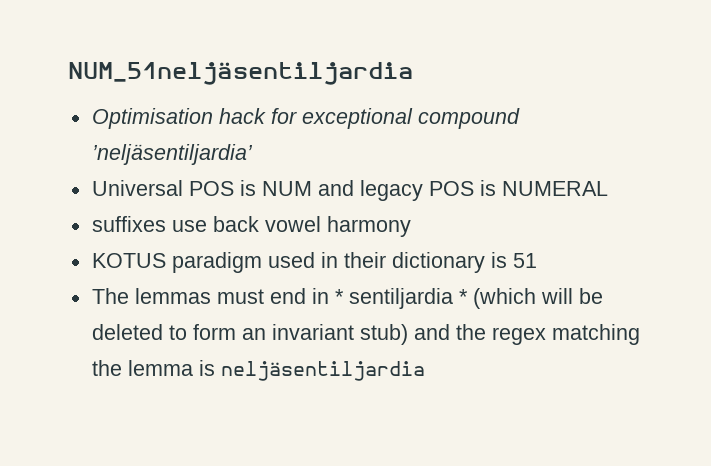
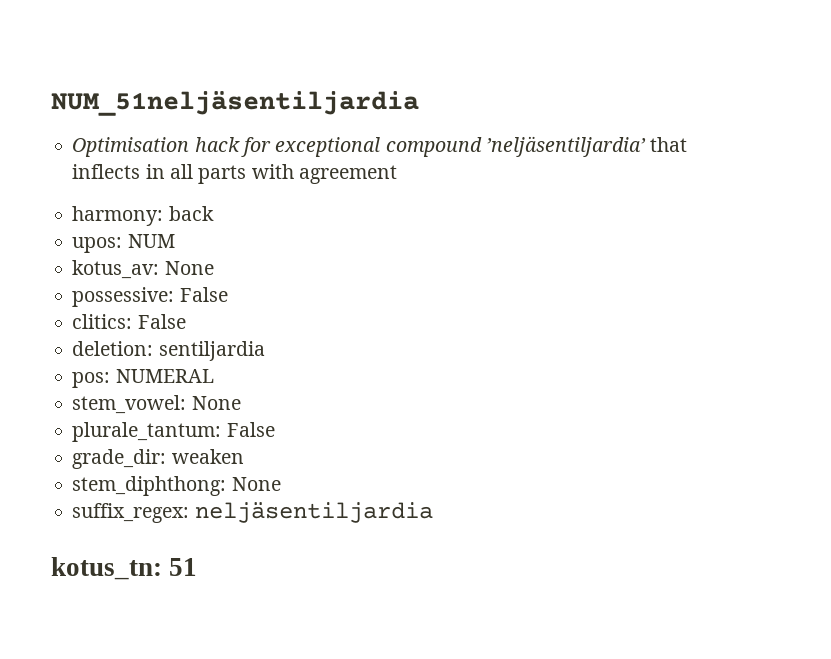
- Optimisation hack for exceptional compound ’neljäsentiljardia’
- Universal POS is NUM and legacy POS is NUMERAL
- suffixes use back vowel harmony
- KOTUS paradigm used in their dictionary is 51
- The lemmas must end in * sentiljardia * (which will be deleted to form an invariant stub) and the regex matching the lemma is neljäsentiljardia
+ Optimisation hack for exceptional compound ’neljäsentiljardia’ that inflects in all parts with agreement
+ harmony: back
+ upos: NUM
+ kotus_av: None
+ possessive: False
+ clitics: False
+ deletion: sentiljardia
+ pos: NUMERAL
+ stem_vowel: None
+ plurale_tantum: False
+ grade_dir: weaken
+ stem_diphthong: None
+ suffix_regex: neljäsentiljardia
+ kotus_tn: 51

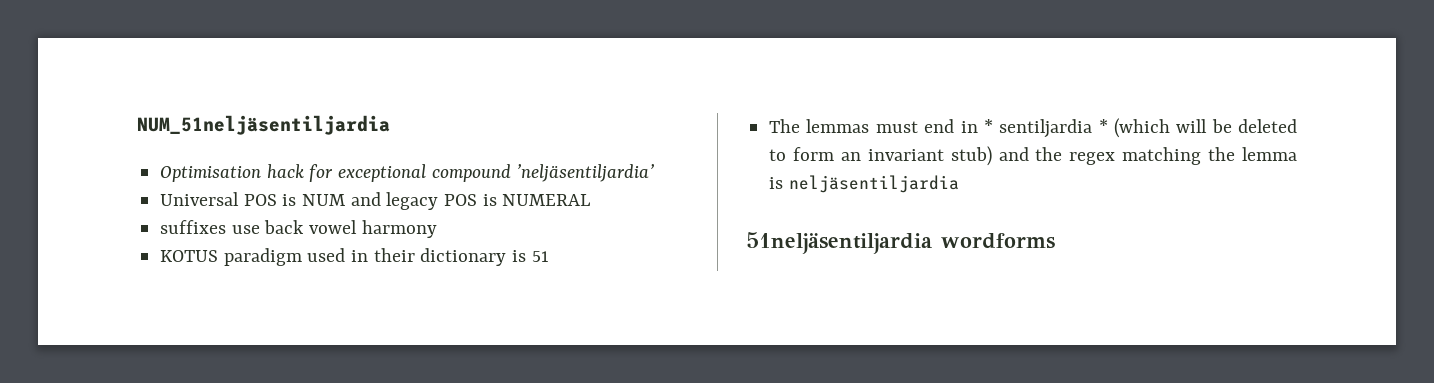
- Optimisation hack for exceptional compound ’neljäsentiljardia’ that inflects in all parts with agreement
- harmony: back
- upos: NUM
- kotus_av: None
- possessive: False
- clitics: False
- deletion: sentiljardia
- pos: NUMERAL
- stem_vowel: None
- plurale_tantum: False
- grade_dir: weaken
- stem_diphthong: None
- suffix_regex: neljäsentiljardia
+ Optimisation hack for exceptional compound ’neljäsentiljardia’
+ Universal POS is NUM and legacy POS is NUMERAL
+ suffixes use back vowel harmony
+ KOTUS paradigm used in their dictionary is 51
+ The lemmas must end in * sentiljardia * (which will be deleted to form an invariant stub) and the regex matching the lemma is neljäsentiljardia
- kotus_tn: 51
+ 51neljäsentiljardia wordforms

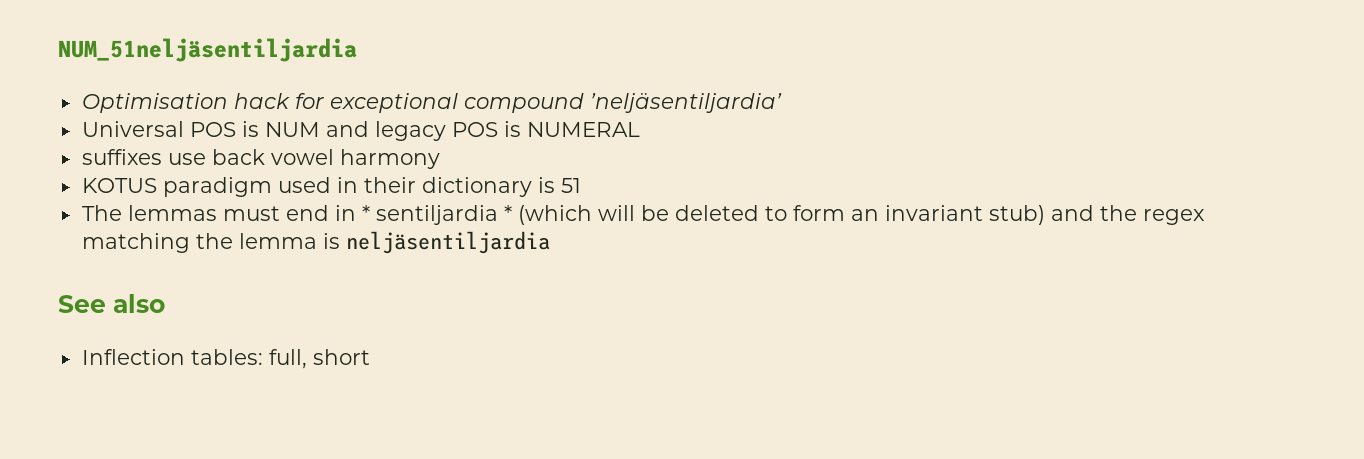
- 51neljäsentiljardia wordforms
+ See also
+ Inflection tables: full, short

